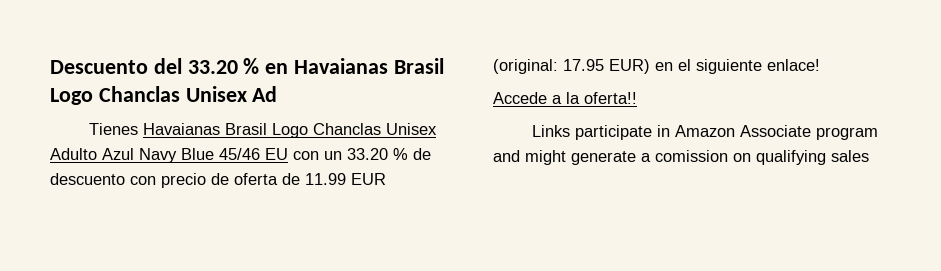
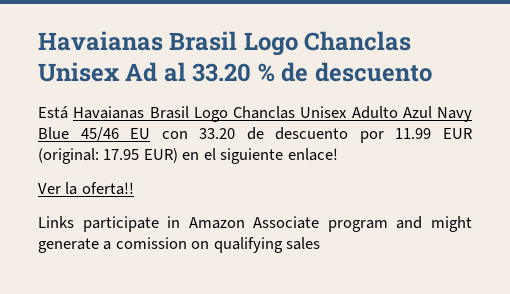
- Descuento del 33.20 % en Havaianas Brasil Logo Chanclas Unisex Ad
- Tienes Havaianas Brasil Logo Chanclas Unisex Adulto Azul Navy Blue 45/46 EU con un 33.20 % de descuento con precio de oferta de 11.99 EUR (original: 17.95 EUR) en el siguiente enlace!
+ Havaianas Brasil Logo Chanclas Unisex Ad al 33.20 % de descuento
+ Está Havaianas Brasil Logo Chanclas Unisex Adulto Azul Navy Blue 45/46 EU con 33.20 de descuento por 11.99 EUR (original: 17.95 EUR) en el siguiente enlace!
- Accede a la oferta!!
+ Ver la oferta!!

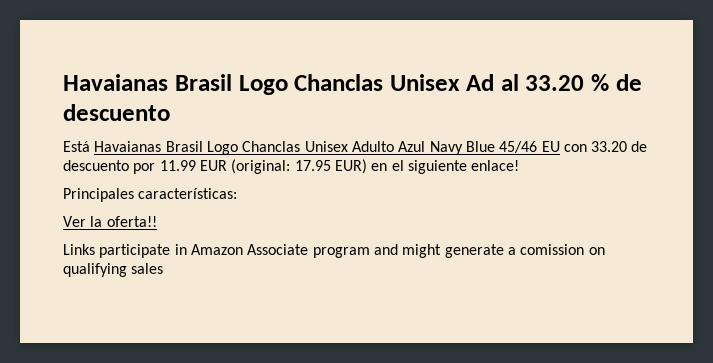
+ Principales características:

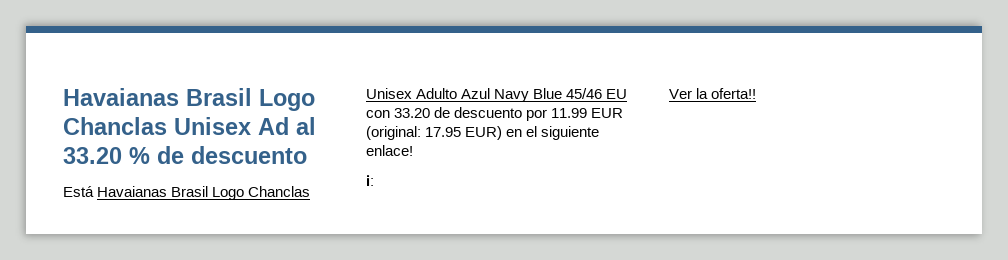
- Principales características:
+ ℹ:
- Links participate in Amazon Associate program and might generate a comission on qualifying sales

